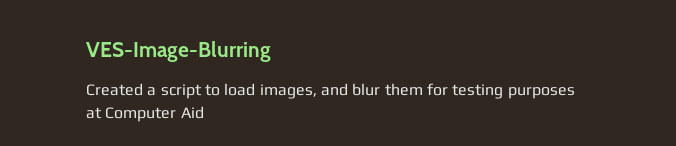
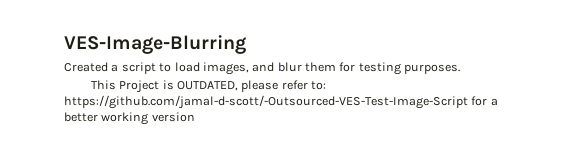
- Created a script to load images, and blur them for testing purposes at Computer Aid
+ Created a script to load images, and blur them for testing purposes.
+ This Project is OUTDATED, please refer to: https://github.com/jamal-d-scott/-Outsourced-VES-Test-Image-Script for a better working version

